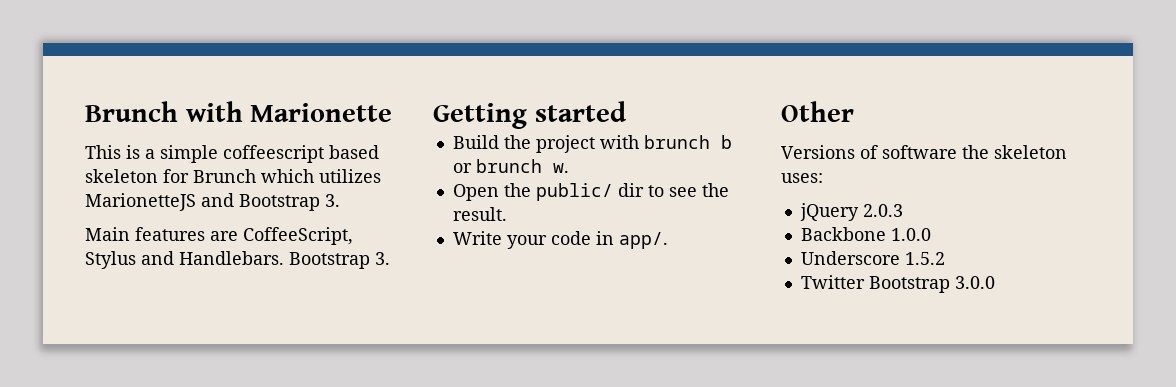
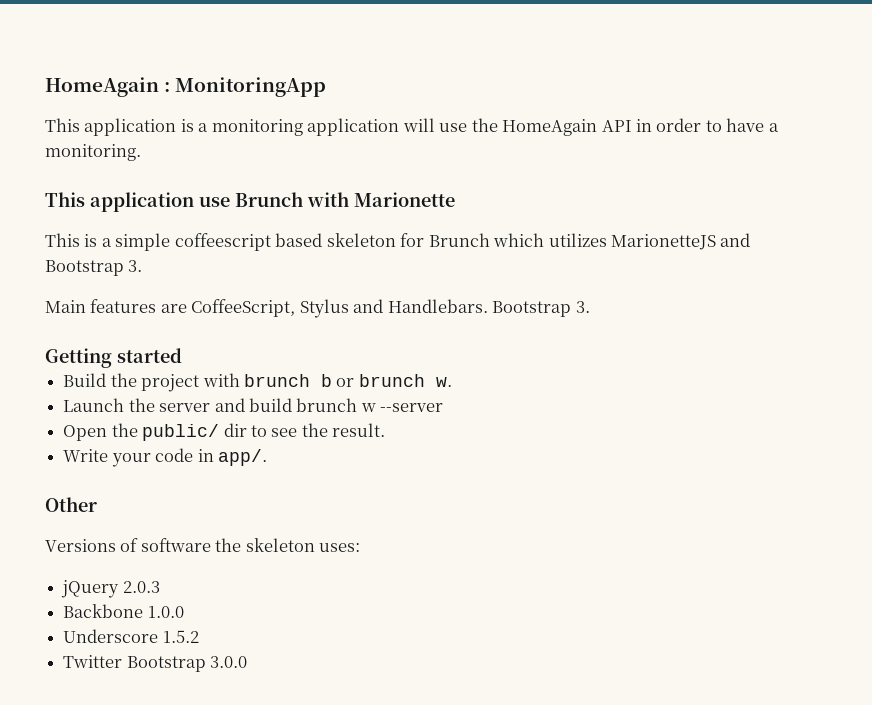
- Brunch with Marionette
+ HomeAgain : MonitoringApp
+ This application is a monitoring application will use the HomeAgain API in order to have a monitoring.
+ This application use Brunch with Marionette
+ Launch the server and build brunch w --server

